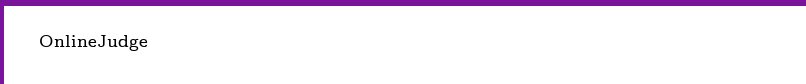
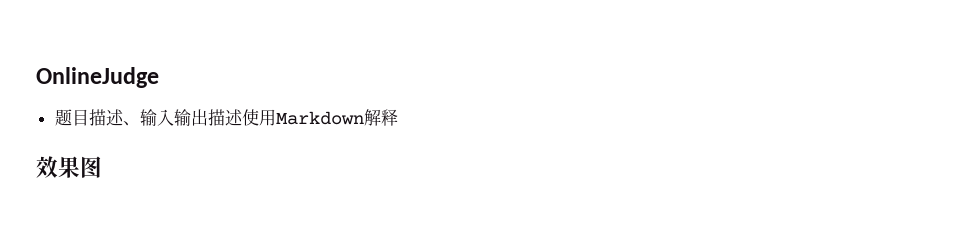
+ 题目描述、输入输出描述使用Markdown解释
+ 效果图

